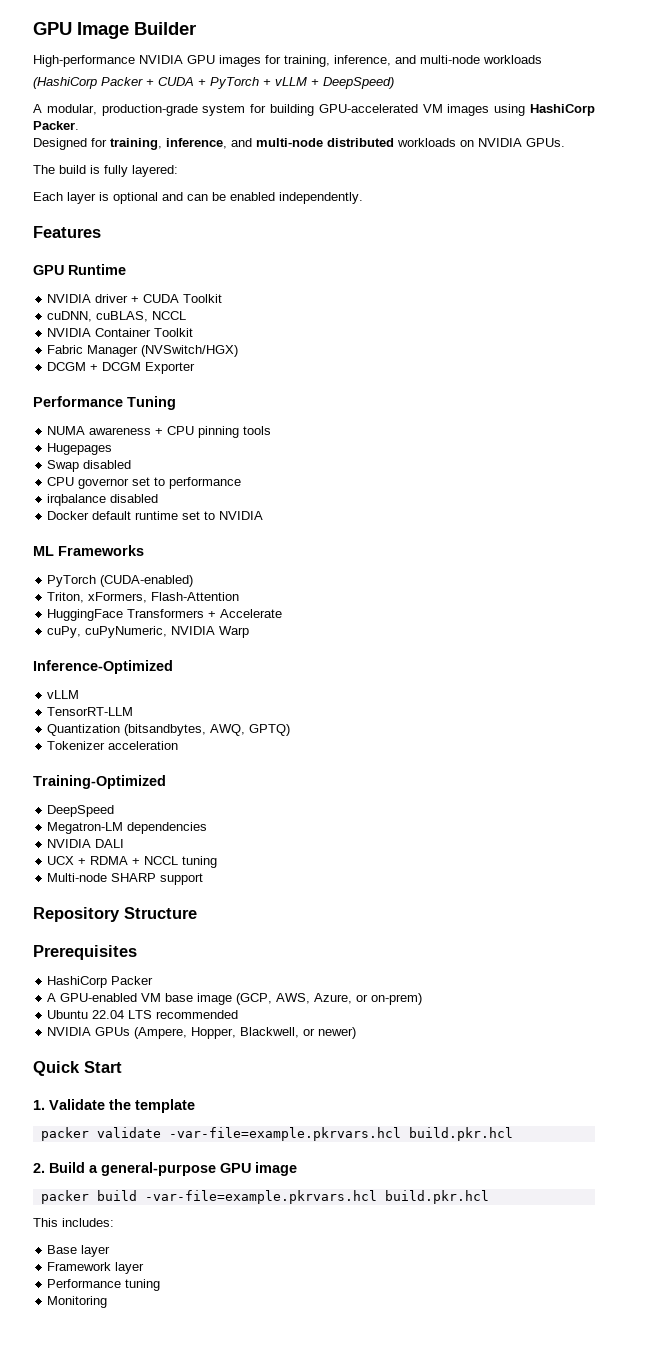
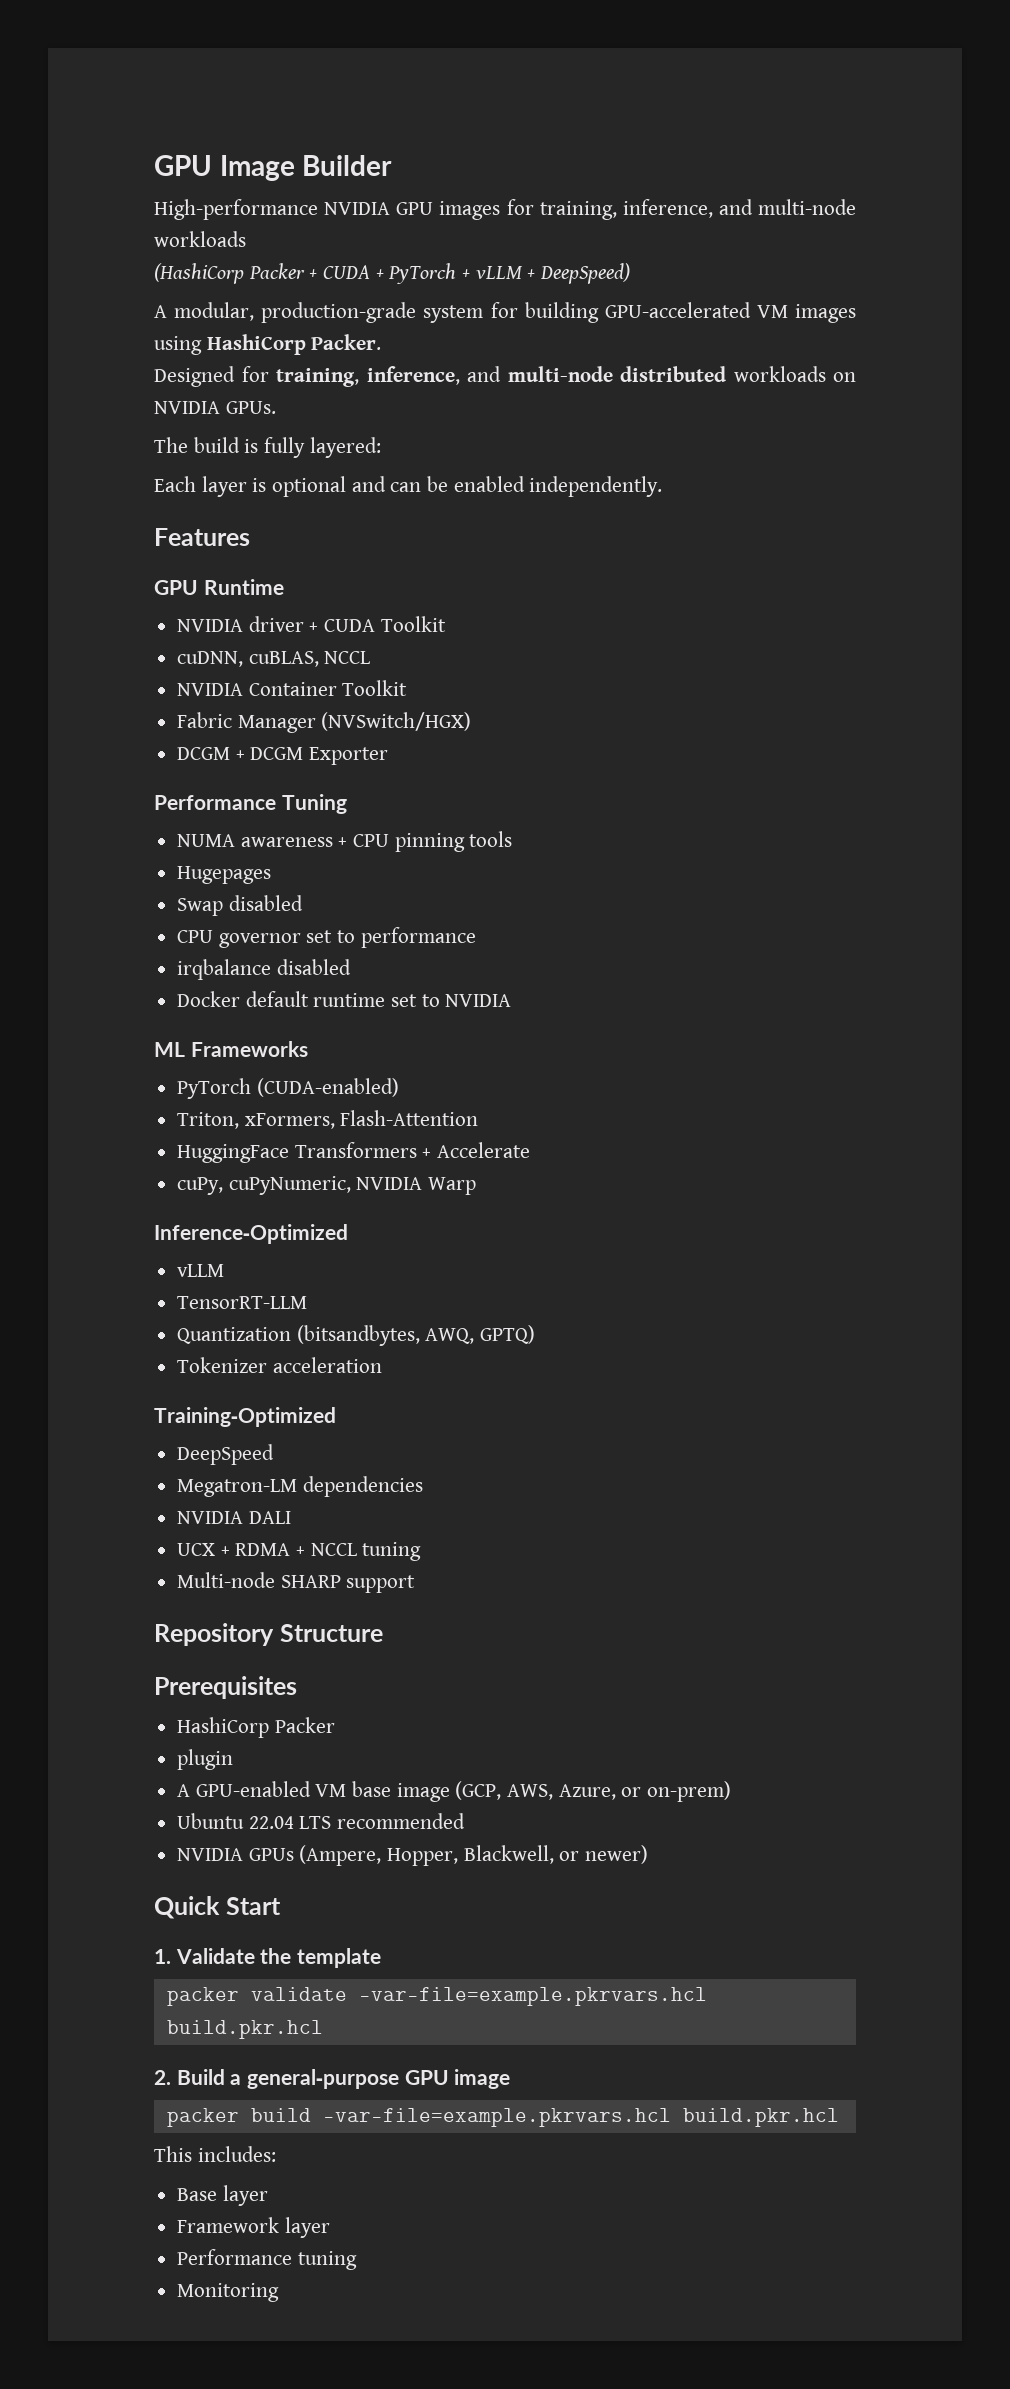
+ plugin

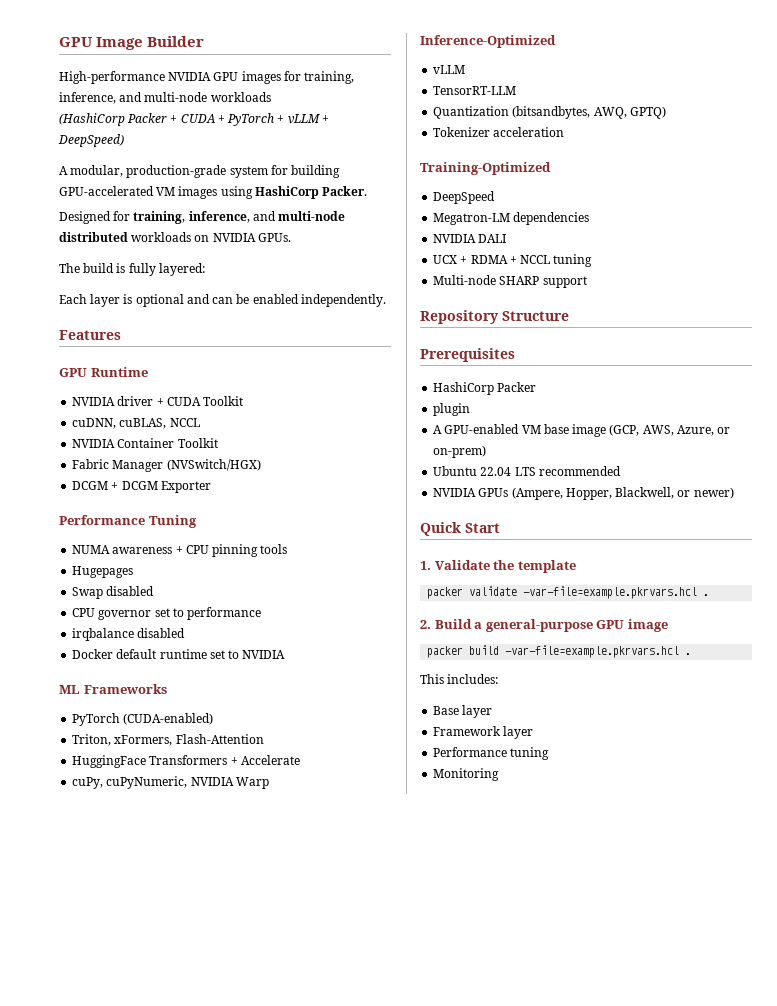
- packer validate -var-file=example.pkrvars.hcl build.pkr.hcl
+ packer validate -var-file=example.pkrvars.hcl .
- packer build -var-file=example.pkrvars.hcl build.pkr.hcl
+ packer build -var-file=example.pkrvars.hcl .

